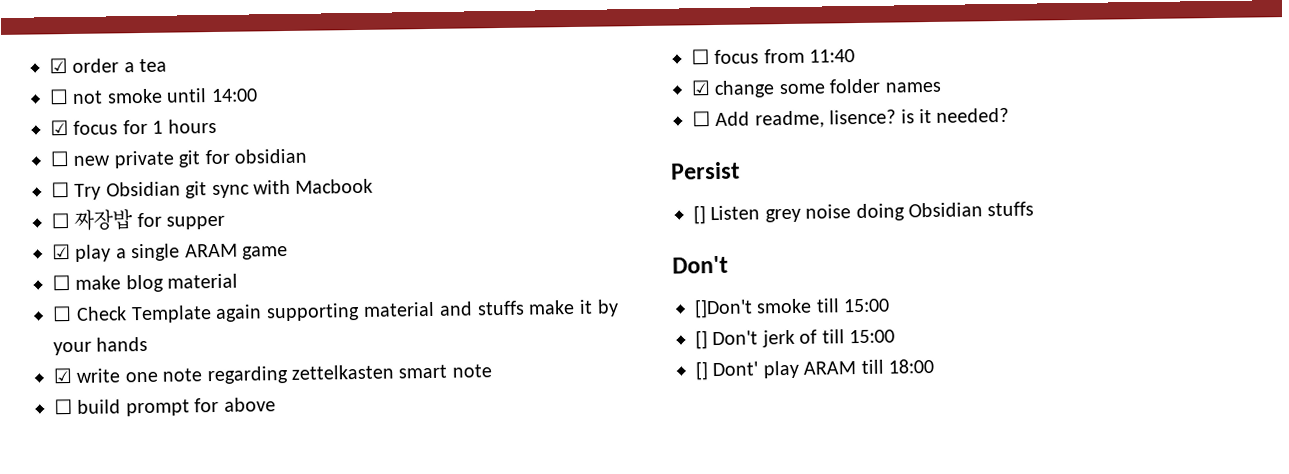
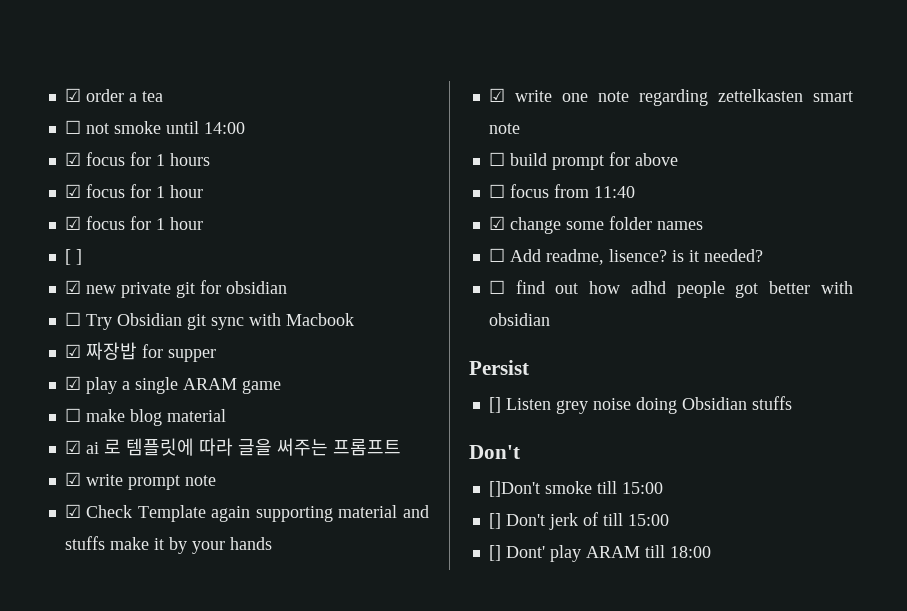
  ☑ focus for 1 hours
- ☐ new private git for obsidian
+ ☑ focus for 1 hour
+ ☑ focus for 1 hour
+ [ ]
+ ☑ new private git for obsidian
- ☐ 짜장밥 for supper
+ ☑ 짜장밥 for supper
- ☐ Check Template again supporting material and stuffs make it by your hands
+ ☑ ai 로 템플릿에 따라 글을 써주는 프롬프트
+ ☑ write prompt note
+ ☑ Check Template again supporting material and stuffs make it by your hands
+ ☐ find out how adhd people got better with obsidian

